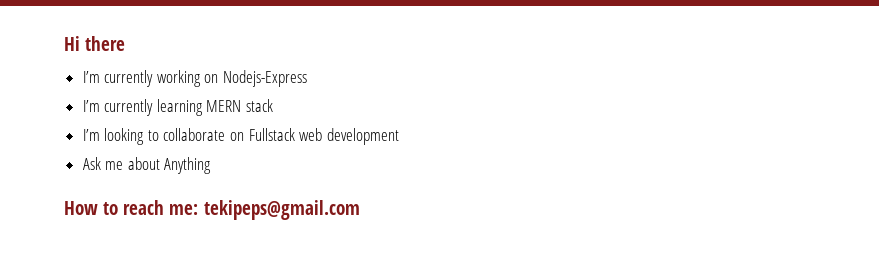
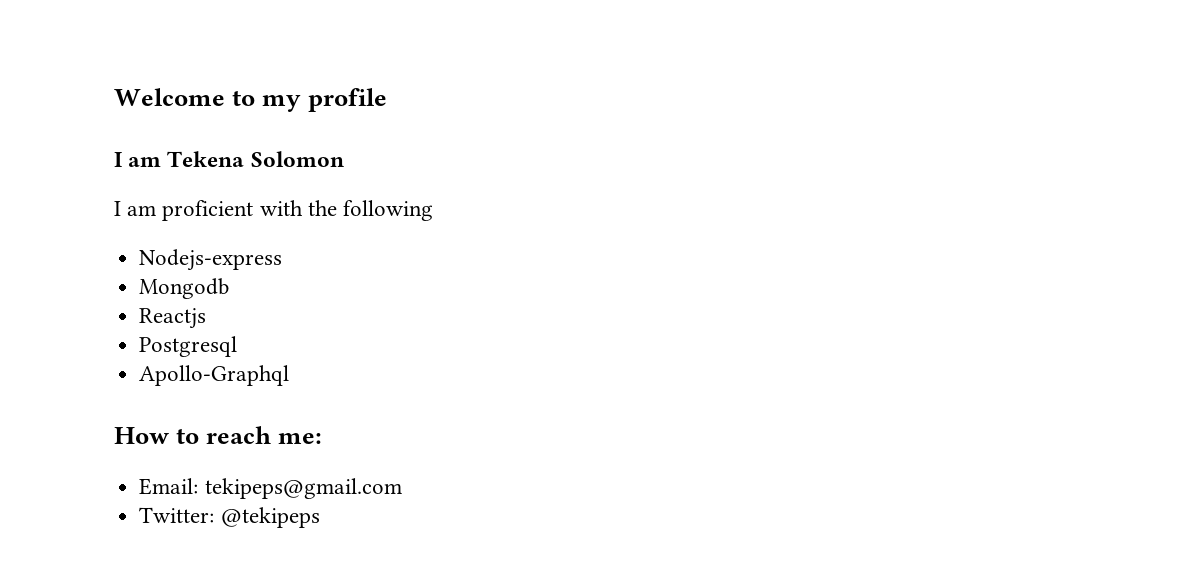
- Hi there
- I’m currently working on Nodejs-Express
- I’m currently learning MERN stack
- I’m looking to collaborate on Fullstack web development
- Ask me about Anything
+ Welcome to my profile
+ I am Tekena Solomon
+ I am proficient with the following
+ Nodejs-express
+ Mongodb
+ Reactjs
+ Postgresql
+ Apollo-Graphql
- How to reach me: tekipeps@gmail.com
+ How to reach me:
+ Email: tekipeps@gmail.com
+ Twitter: @tekipeps

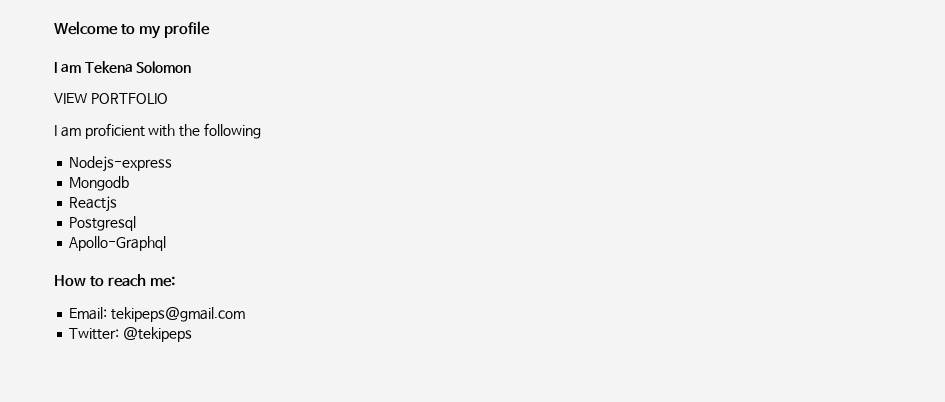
+ VIEW PORTFOLIO

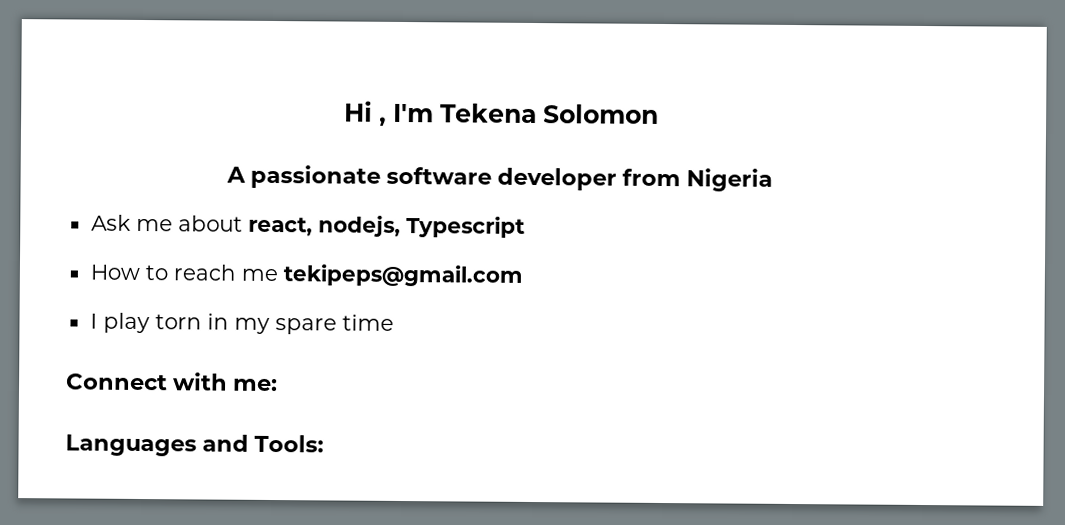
- Welcome to my profile
- I am Tekena Solomon
- VIEW PORTFOLIO
- I am proficient with the following
- Nodejs-express
- Mongodb
- Reactjs
- Postgresql
- Apollo-Graphql
- How to reach me:
- Email: tekipeps@gmail.com
- Twitter: @tekipeps
+ Hi , I'm Tekena Solomon
+ A passionate software developer from Nigeria
+ Ask me about react, nodejs, Typescript
+ How to reach me tekipeps@gmail.com
+ I play torn in my spare time
+ Connect with me:
+ Languages and Tools:

